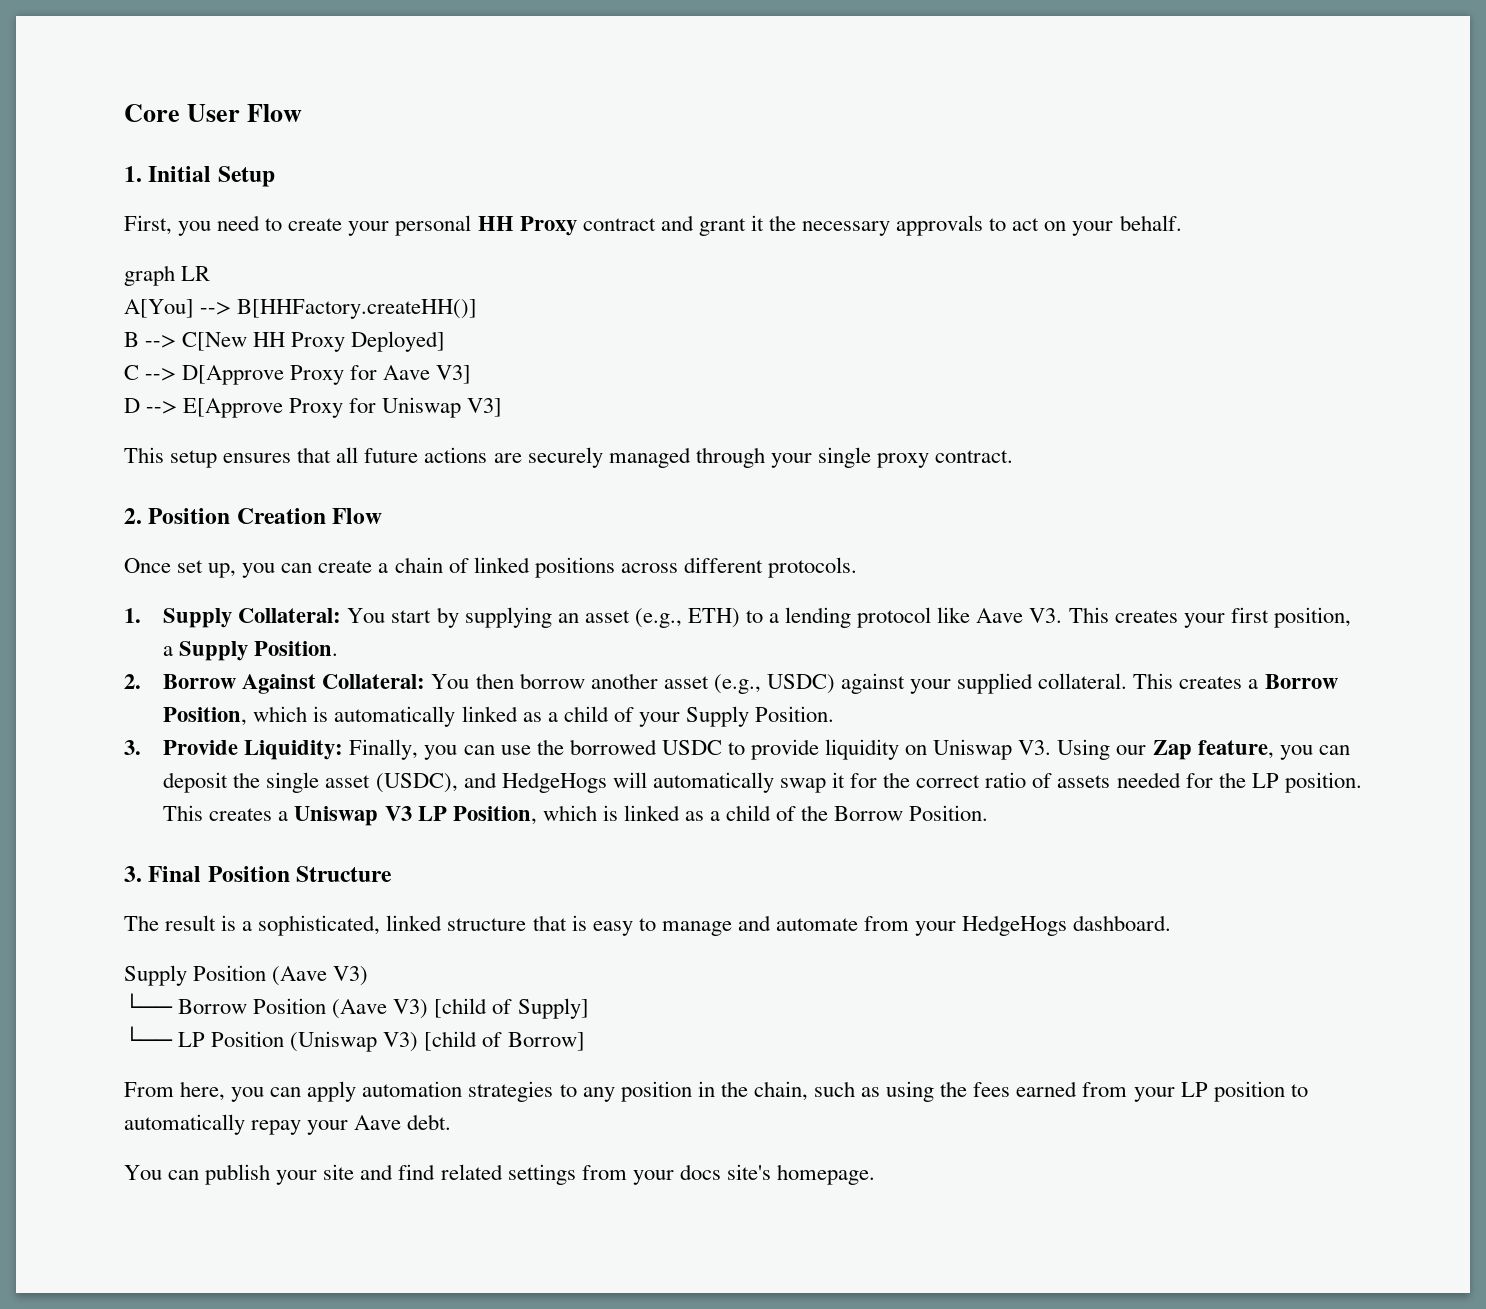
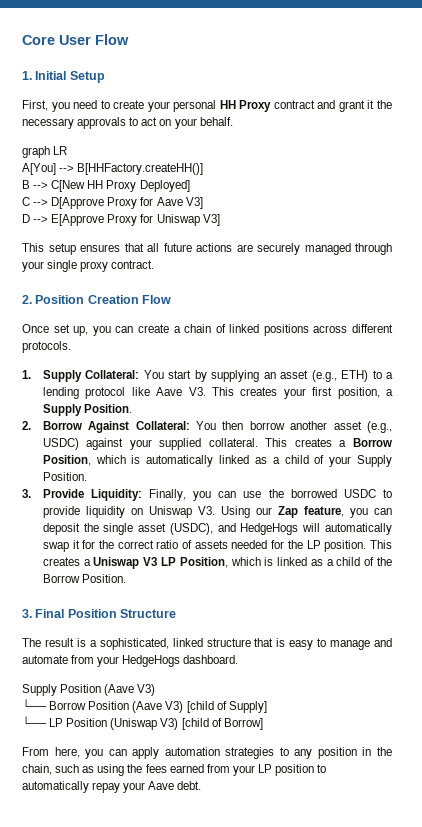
- You can publish your site and find related settings from your docs site's homepage.

